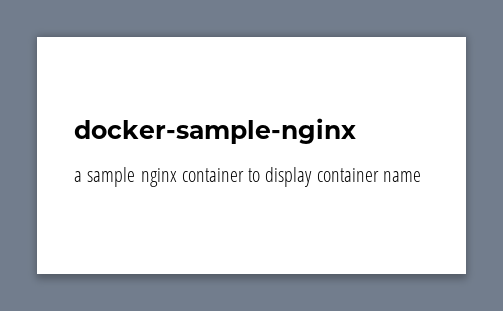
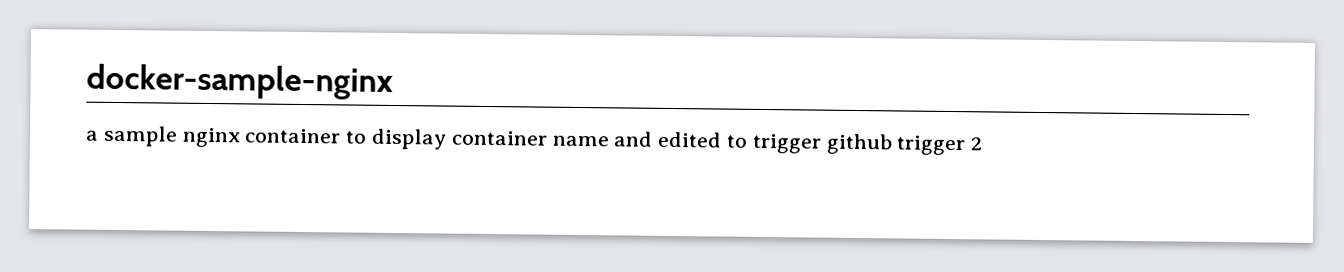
- a sample nginx container to display container name
+ a sample nginx container to display container name and edited to trigger github trigger 2

